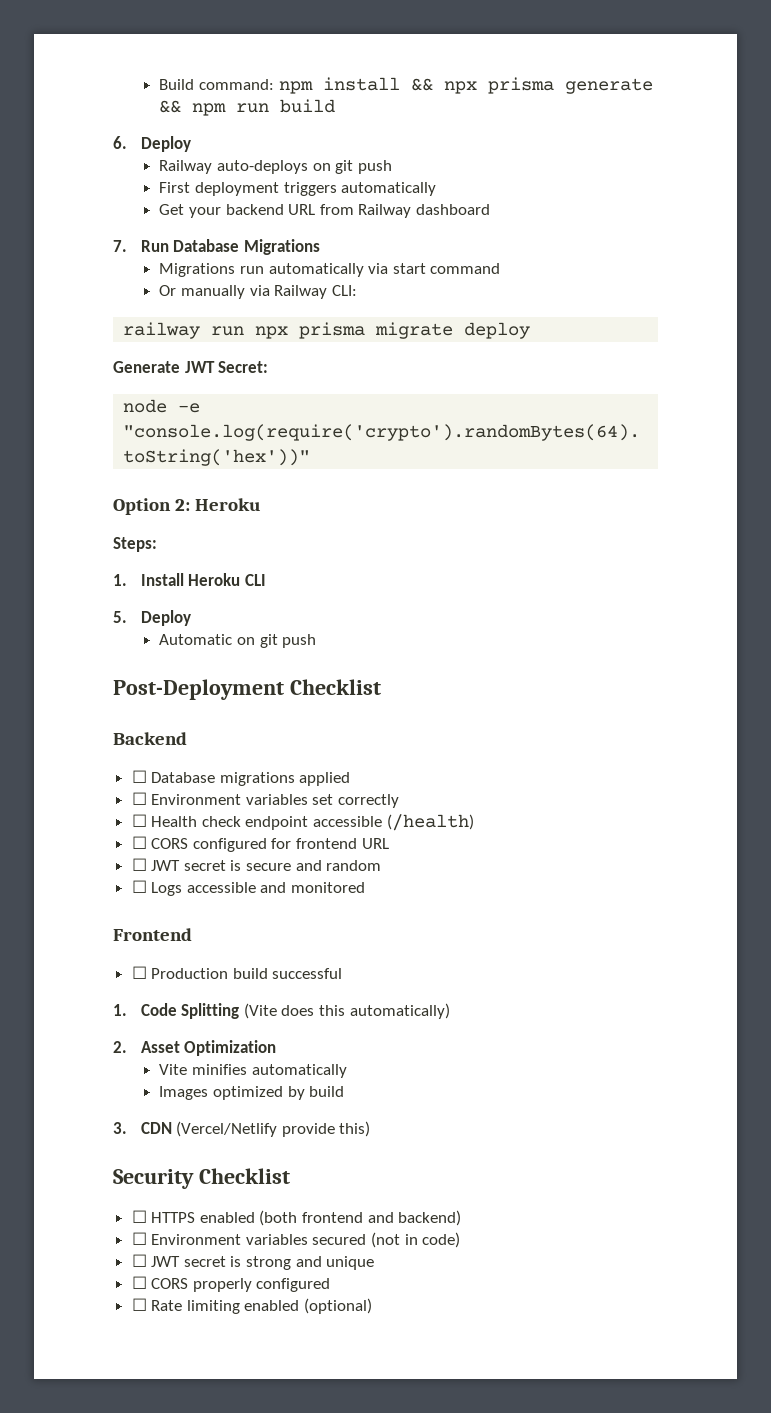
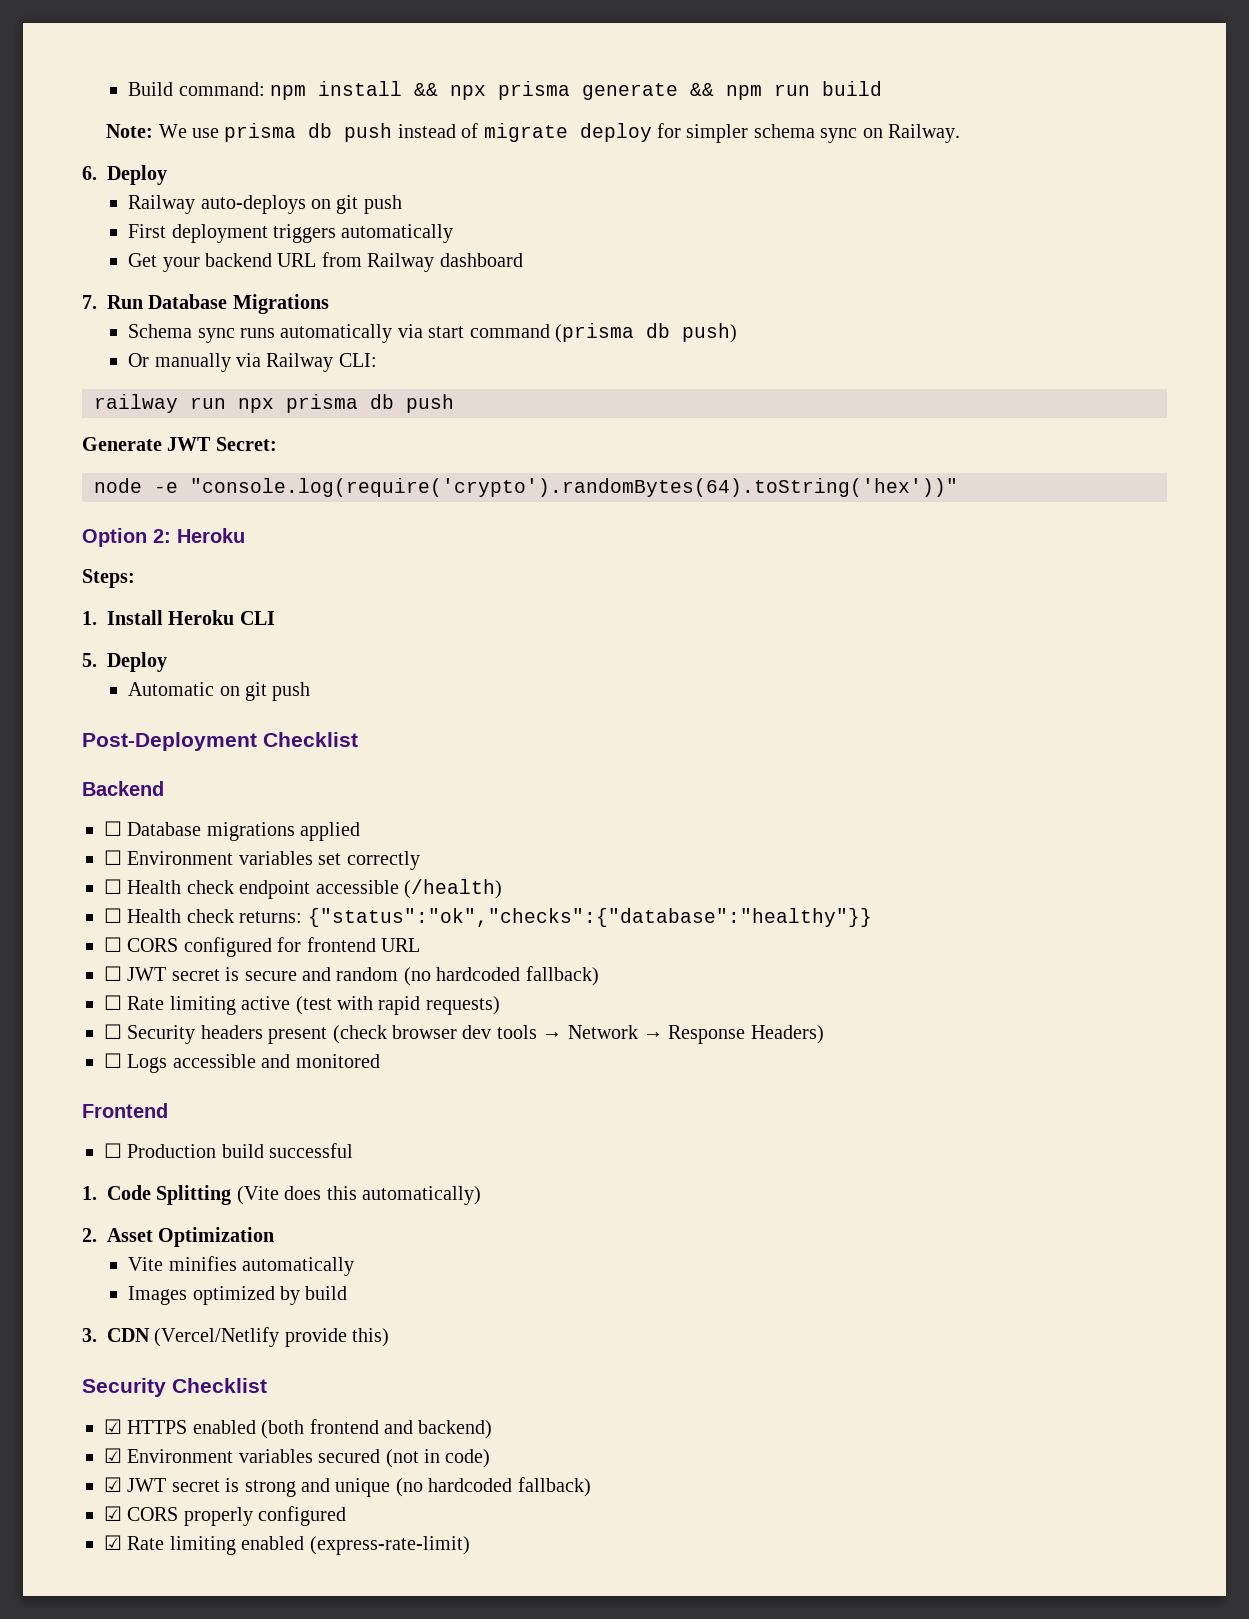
+ Note: We use prisma db push instead of migrate deploy for simpler schema sync on Railway.
- Migrations run automatically via start command
+ Schema sync runs automatically via start command (prisma db push)
- railway run npx prisma migrate deploy
+ railway run npx prisma db push
+ ☐ Health check returns: {"status":"ok","checks":{"database":"healthy"}}
- ☐ JWT secret is secure and random
+ ☐ JWT secret is secure and random (no hardcoded fallback)
+ ☐ Rate limiting active (test with rapid requests)
+ ☐ Security headers present (check browser dev tools → Network → Response Headers)
- ☐ HTTPS enabled (both frontend and backend)
+ ☑ HTTPS enabled (both frontend and backend)
- ☐ Environment variables secured (not in code)
+ ☑ Environment variables secured (not in code)
- ☐ JWT secret is strong and unique
- ☐ CORS properly configured
+ ☑ JWT secret is strong and unique (no hardcoded fallback)
+ ☑ CORS properly configured
- ☐ Rate limiting enabled (optional)
+ ☑ Rate limiting enabled (express-rate-limit)

